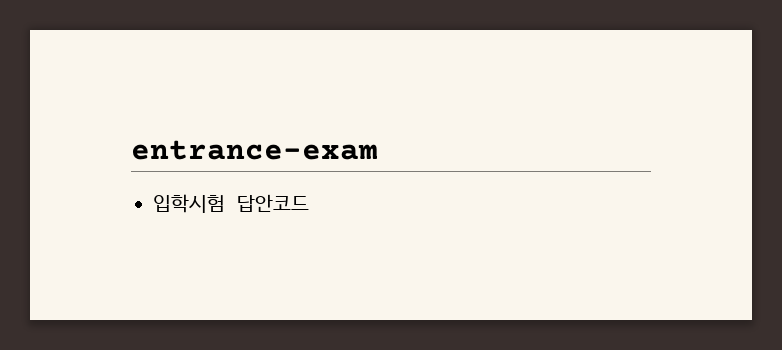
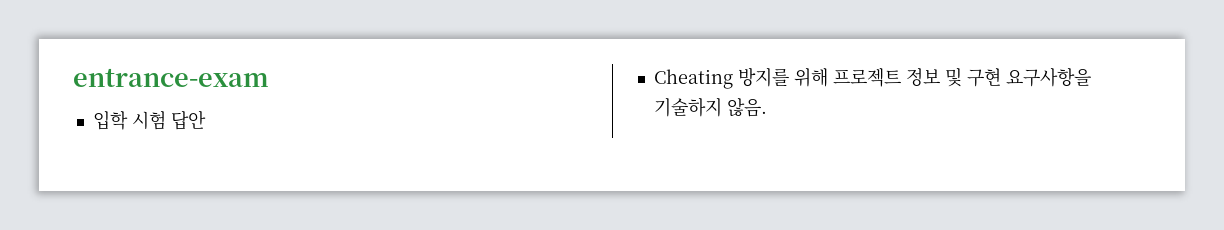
- 입학시험 답안코드
+ 입학 시험 답안
+ Cheating 방지를 위해 프로젝트 정보 및 구현 요구사항을 기술하지 않음.

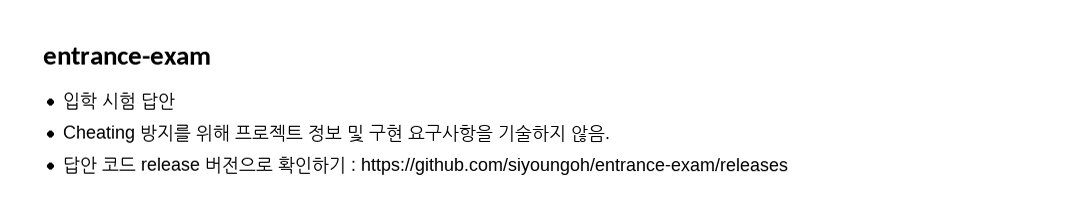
+ 답안 코드 release 버전으로 확인하기 : https://github.com/siyoungoh/entrance-exam/releases

